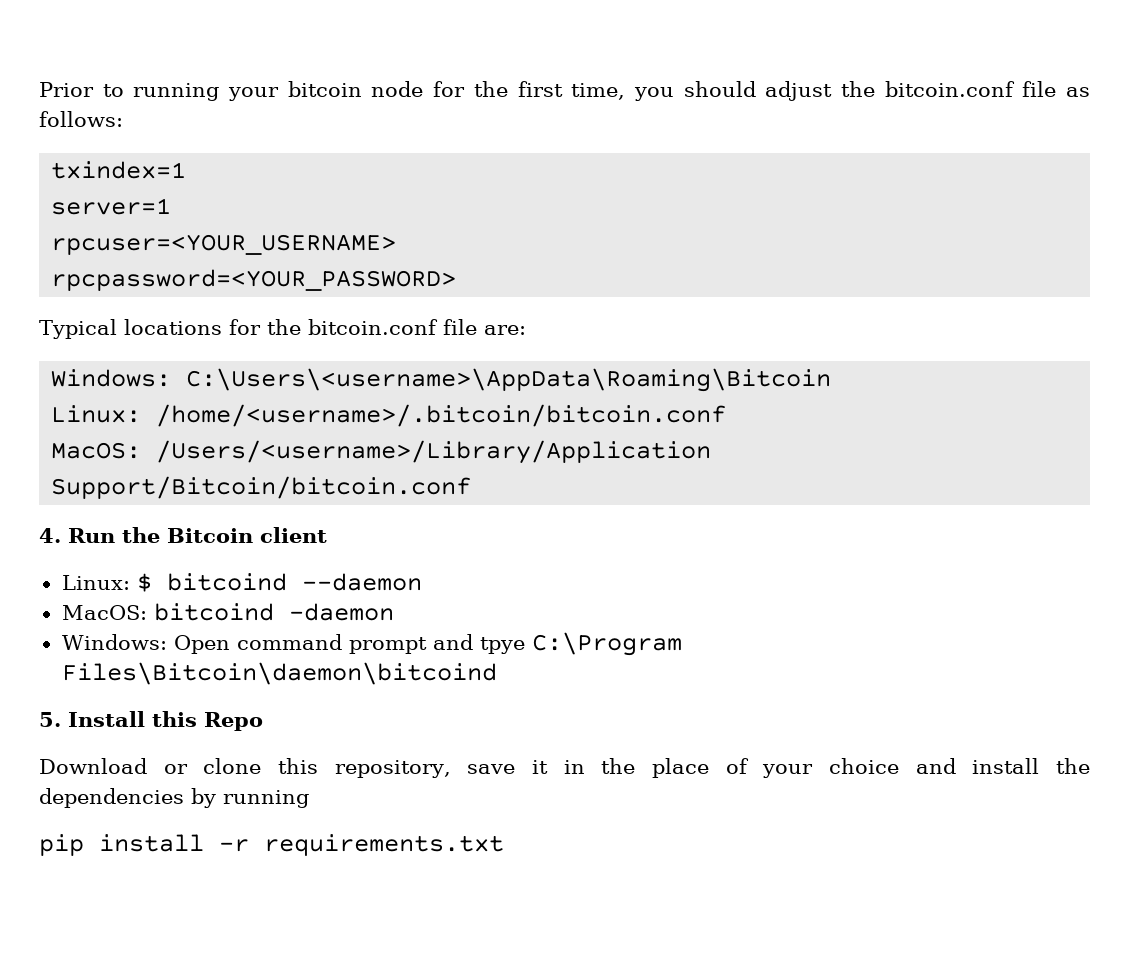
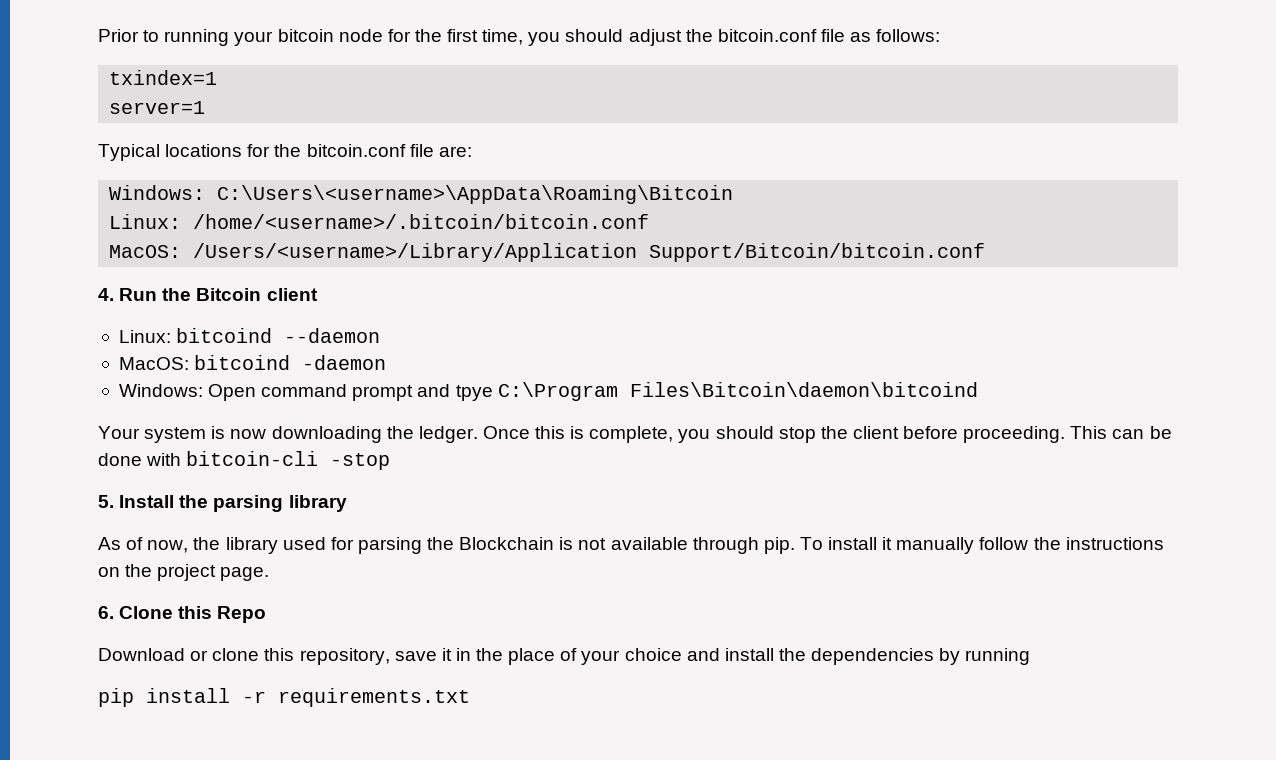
- rpcuser=<YOUR_USERNAME>
- rpcpassword=<YOUR_PASSWORD>
- Linux: $ bitcoind --daemon
+ Linux: bitcoind --daemon
- 5. Install this Repo
+ Your system is now downloading the ledger. Once this is complete, you should stop the client before proceeding. This can be done with bitcoin-cli -stop
+ 5. Install the parsing library
+ As of now, the library used for parsing the Blockchain is not available through pip. To install it manually follow the instructions on the project page.
+ 6. Clone this Repo

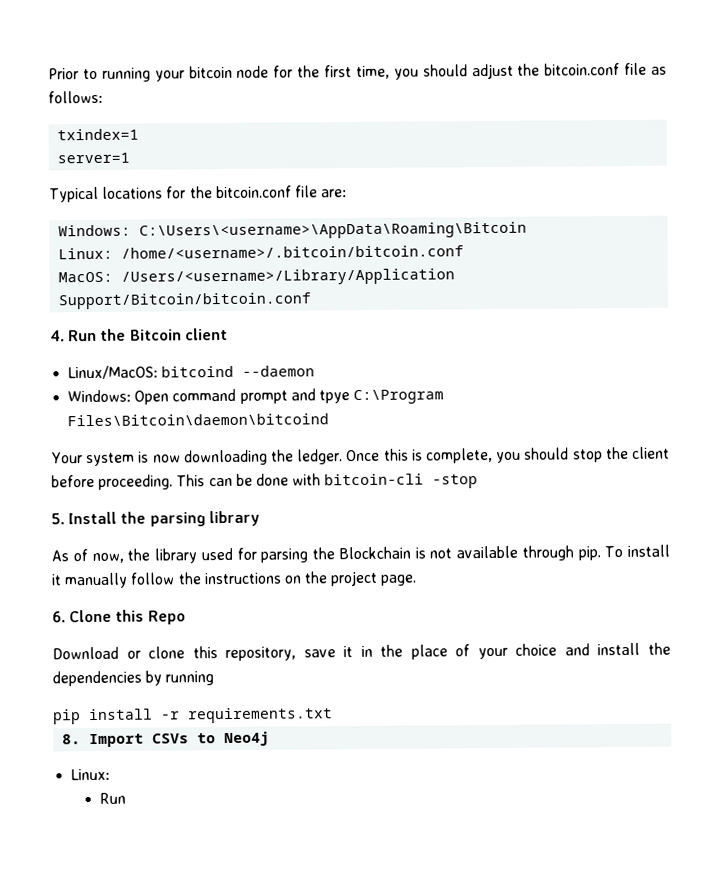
- Linux: bitcoind --daemon
+ Linux/MacOS: bitcoind --daemon
- MacOS: bitcoind -daemon
+ 8. Import CSVs to Neo4j
+ Linux:
+ Run

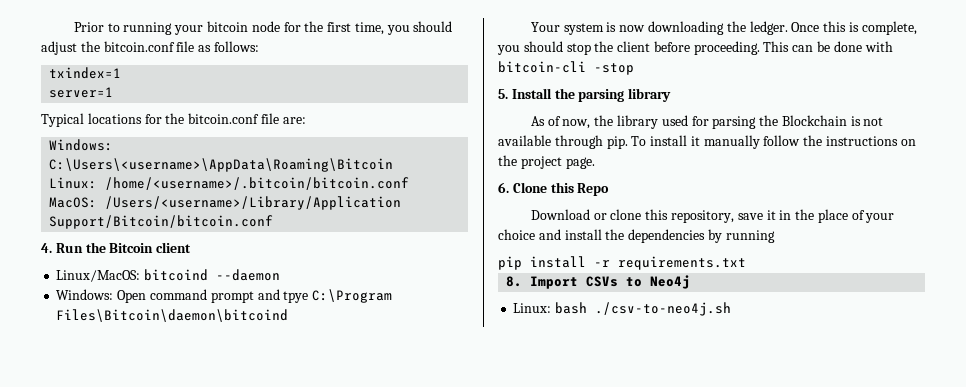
  8. Import CSVs to Neo4j
- Linux:
- Run
+ Linux: bash ./csv-to-neo4j.sh

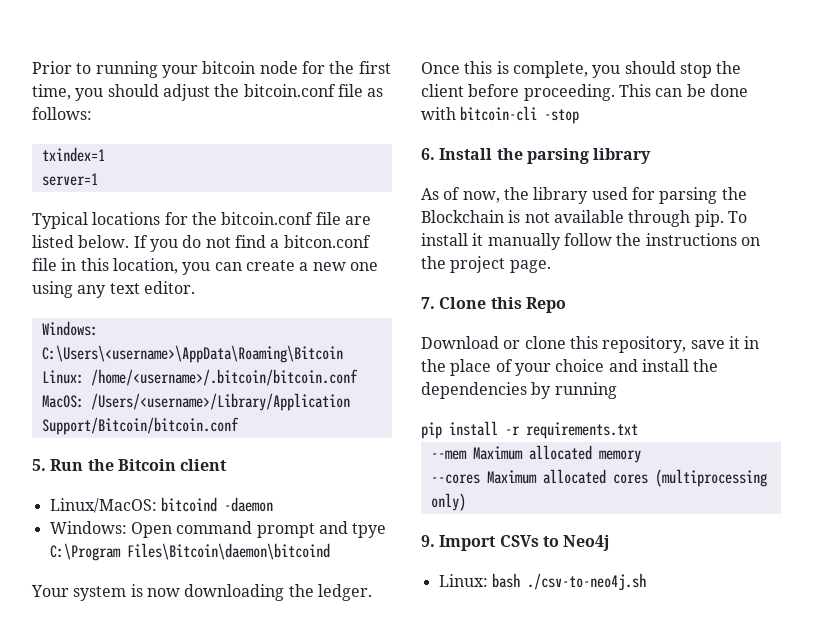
- Typical locations for the bitcoin.conf file are:
+ Typical locations for the bitcoin.conf file are listed below. If you do not find a bitcon.conf file in this location, you can create a new one using any text editor.
- 4. Run the Bitcoin client
+ 5. Run the Bitcoin client
- Linux/MacOS: bitcoind --daemon
+ Linux/MacOS: bitcoind -daemon
- 5. Install the parsing library
+ 6. Install the parsing library
- 6. Clone this Repo
+ 7. Clone this Repo
- 8. Import CSVs to Neo4j
+ --mem Maximum allocated memory
+ --cores Maximum allocated cores (multiprocessing only)
+ 9. Import CSVs to Neo4j

